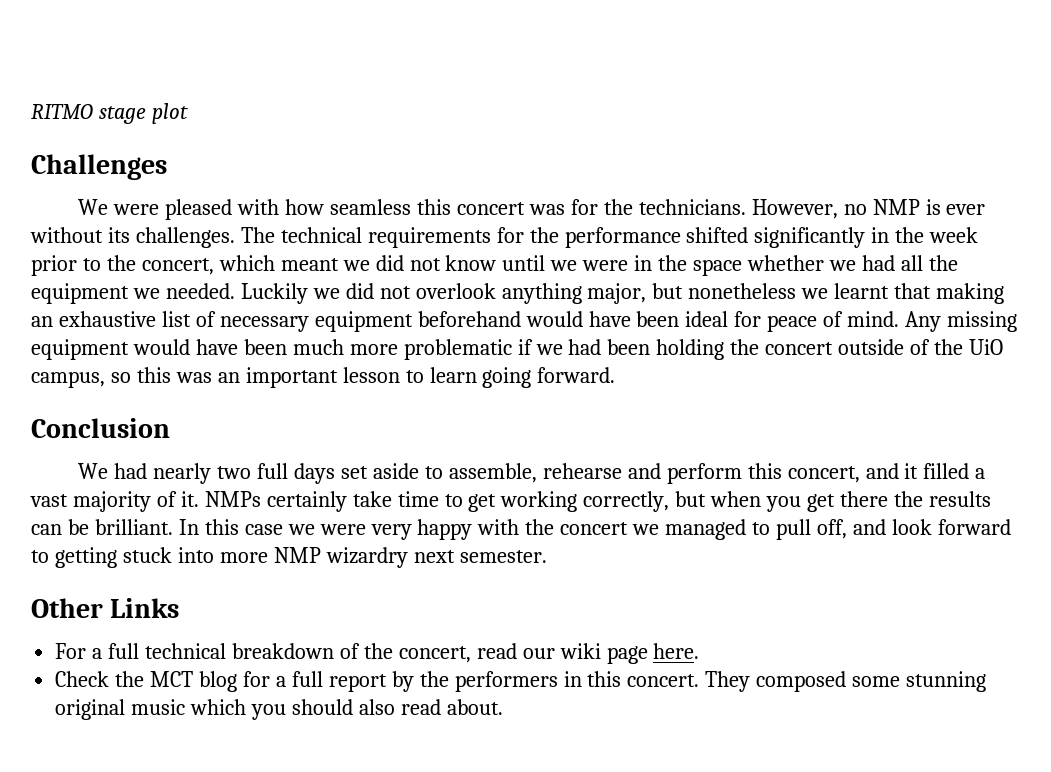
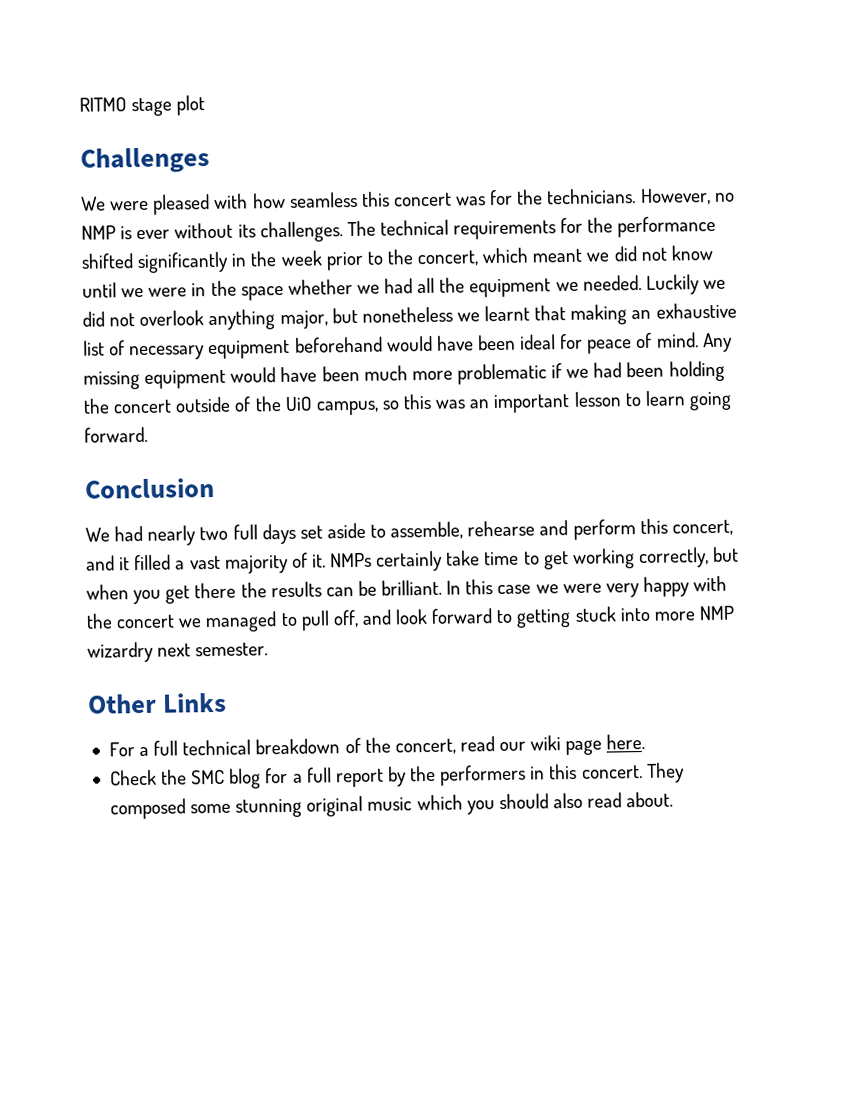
- Check the MCT blog for a full report by the performers in this concert.
+ Check the SMC blog for a full report by the performers in this concert.

